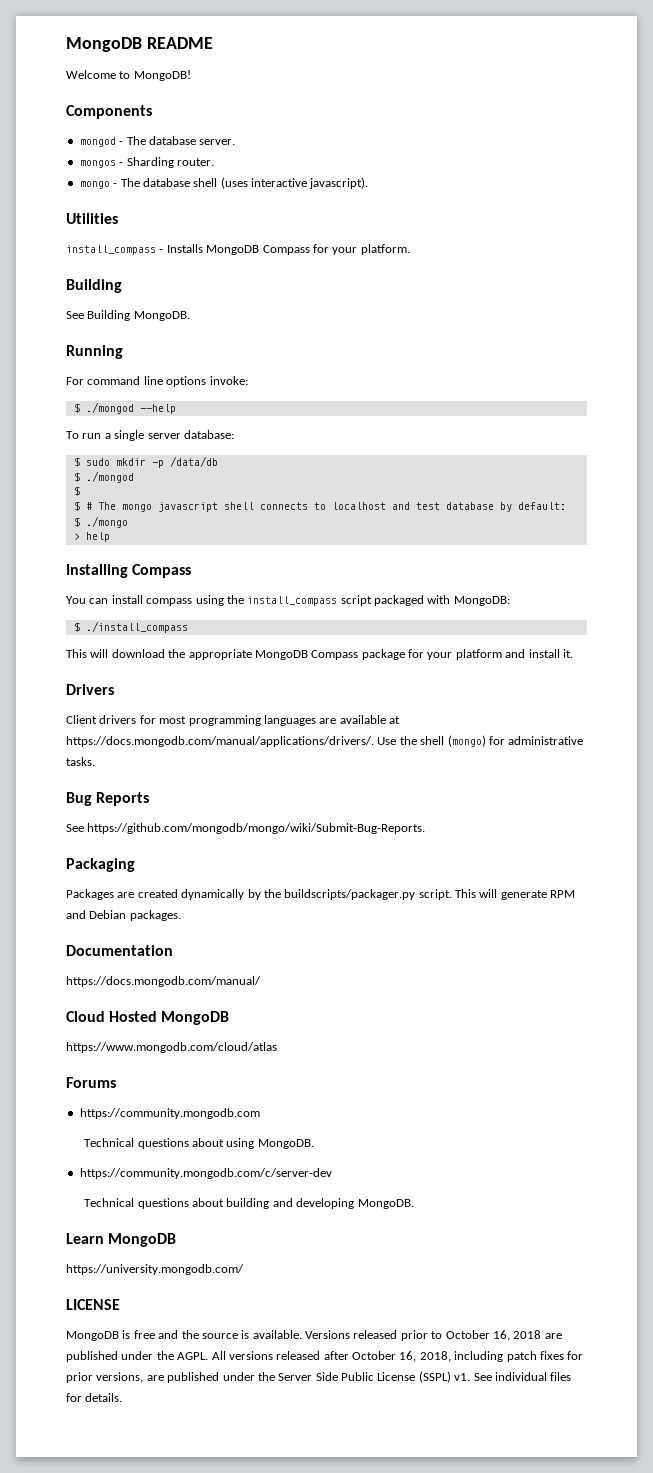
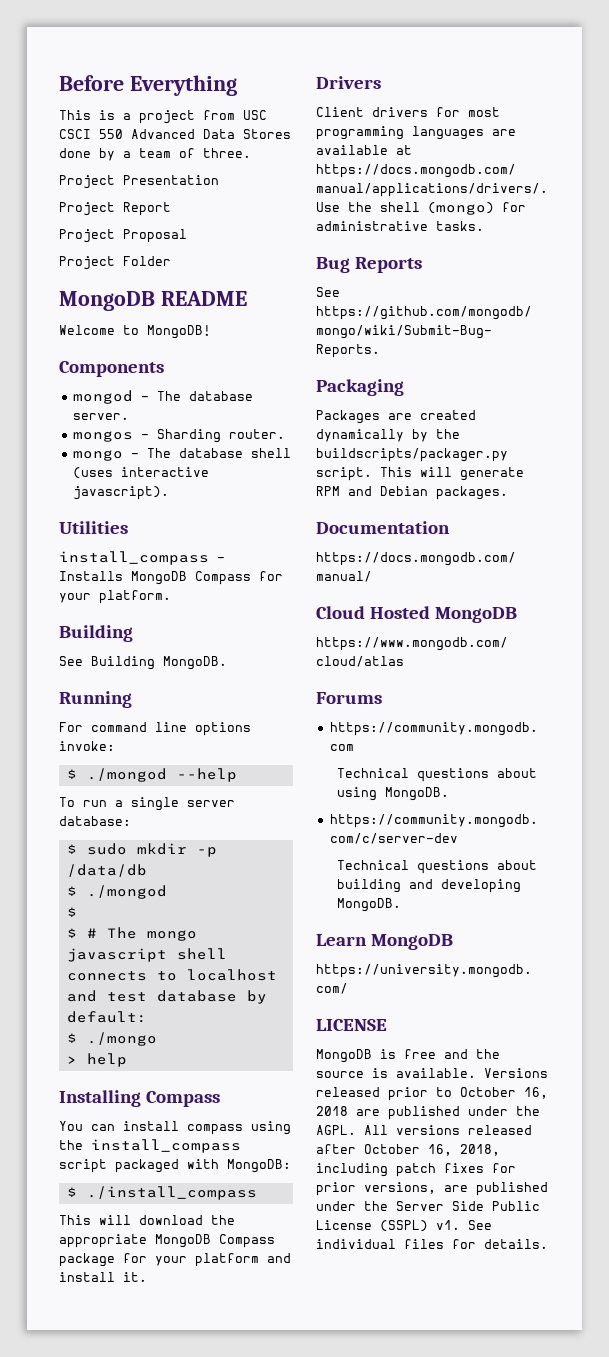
+ Before Everything
+ This is a project from USC CSCI 550 Advanced Data Stores done by a team of three.
+ Project Presentation
+ Project Report
+ Project Proposal
+ Project Folder

